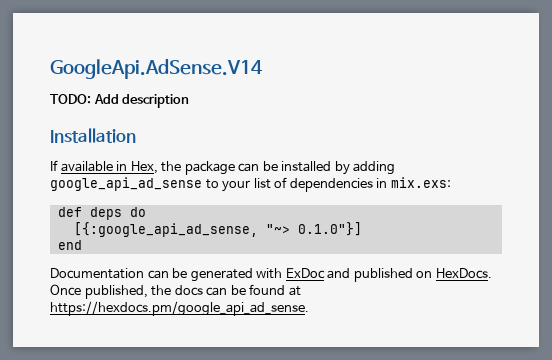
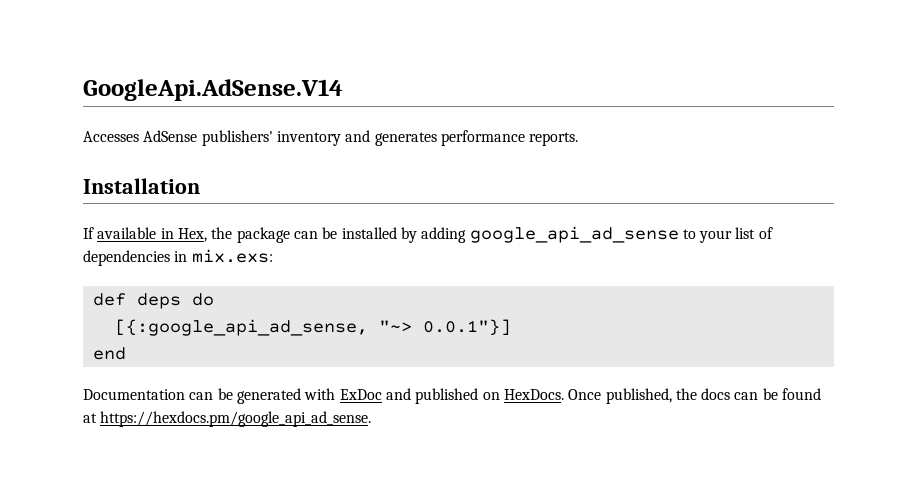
- TODO: Add description
+ Accesses AdSense publishers' inventory and generates performance reports.
- [{:google_api_ad_sense, "~> 0.1.0"}]
+ [{:google_api_ad_sense, "~> 0.0.1"}]

